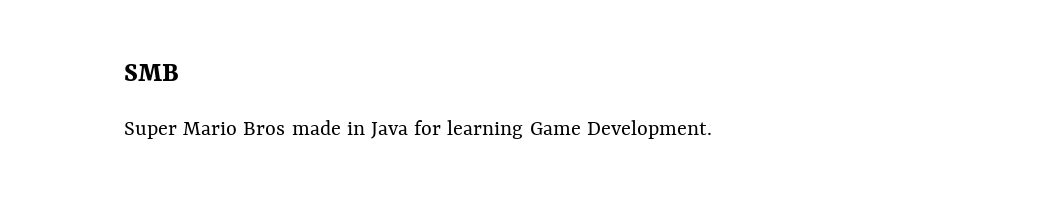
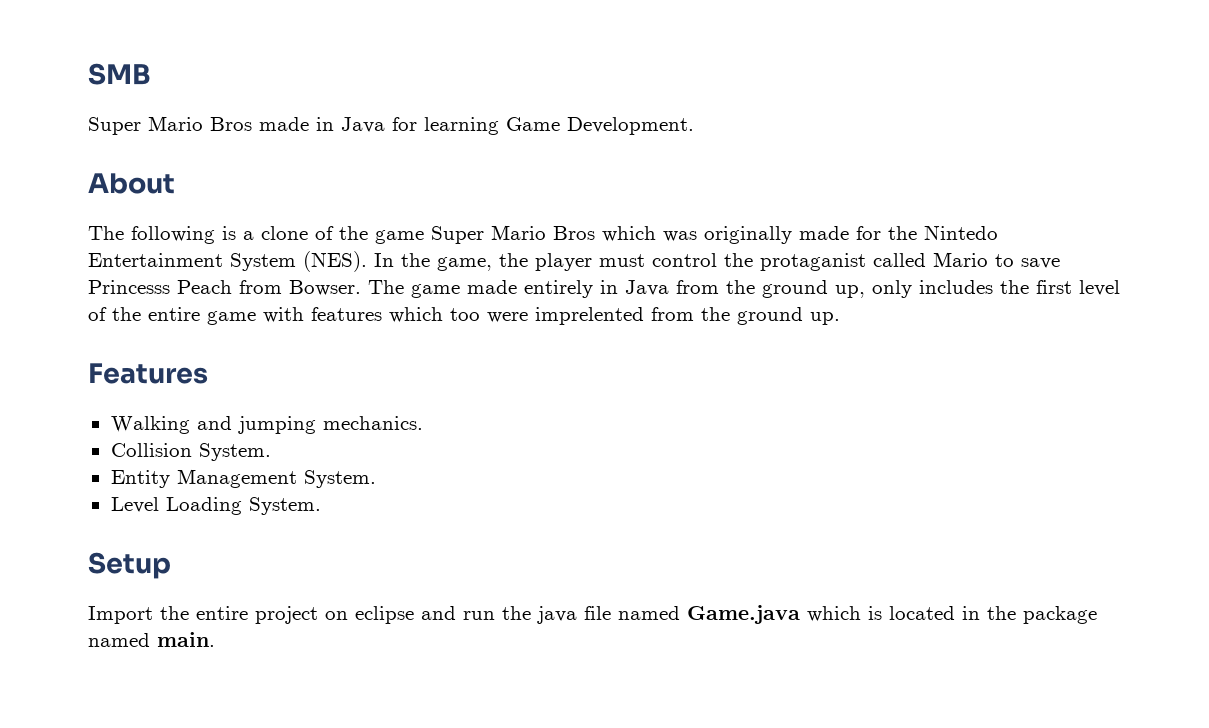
+ About
+ The following is a clone of the game Super Mario Bros which was originally made for the Nintedo Entertainment System (NES). In the game, the player must control the protaganist called Mario to save Princesss Peach from Bowser. The game made entirely in Java from the ground up, only includes the first level of the entire game with features which too were imprelented from the ground up.
+ Features
+ Walking and jumping mechanics.
+ Collision System.
+ Entity Management System.
+ Level Loading System.
+ Setup
+ Import the entire project on eclipse and run the java file named Game.java which is located in the package named main.

